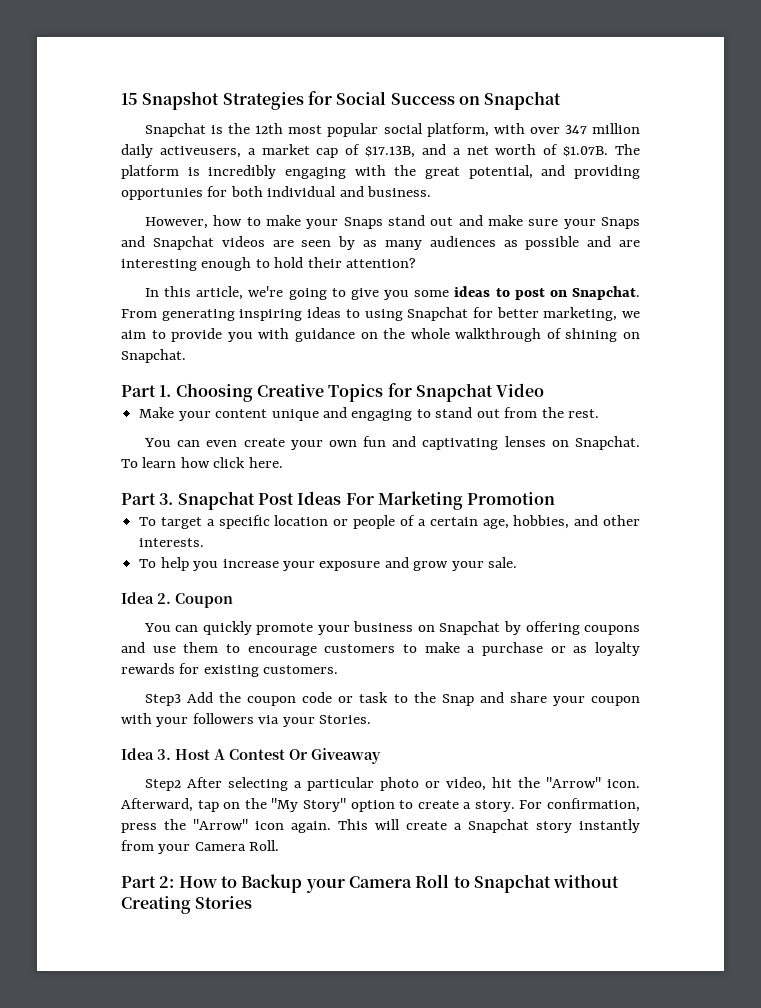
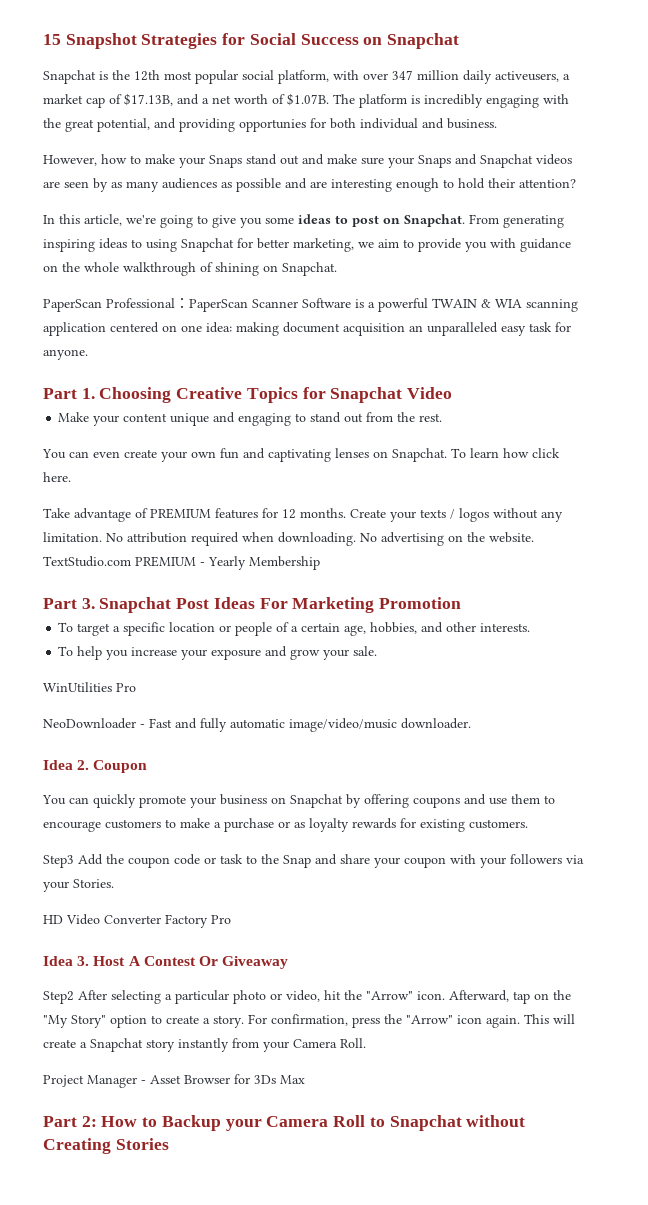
+ PaperScan Professional：PaperScan Scanner Software is a powerful TWAIN & WIA scanning application centered on one idea: making document acquisition an unparalleled easy task for anyone.
+ Take advantage of PREMIUM features for 12 months. Create your texts / logos without any limitation. No attribution required when downloading. No advertising on the website. TextStudio.com PREMIUM - Yearly Membership
+ WinUtilities Pro
+ NeoDownloader - Fast and fully automatic image/video/music downloader.
+ HD Video Converter Factory Pro
+ Project Manager - Asset Browser for 3Ds Max

